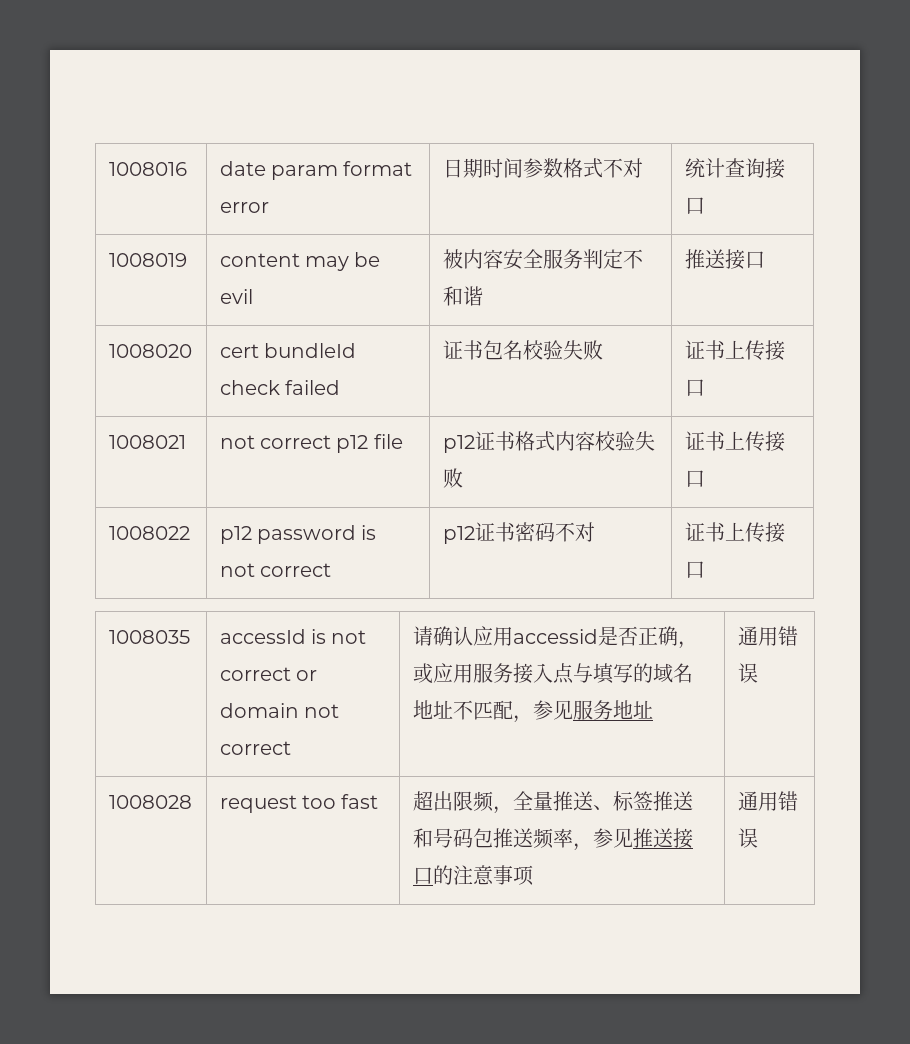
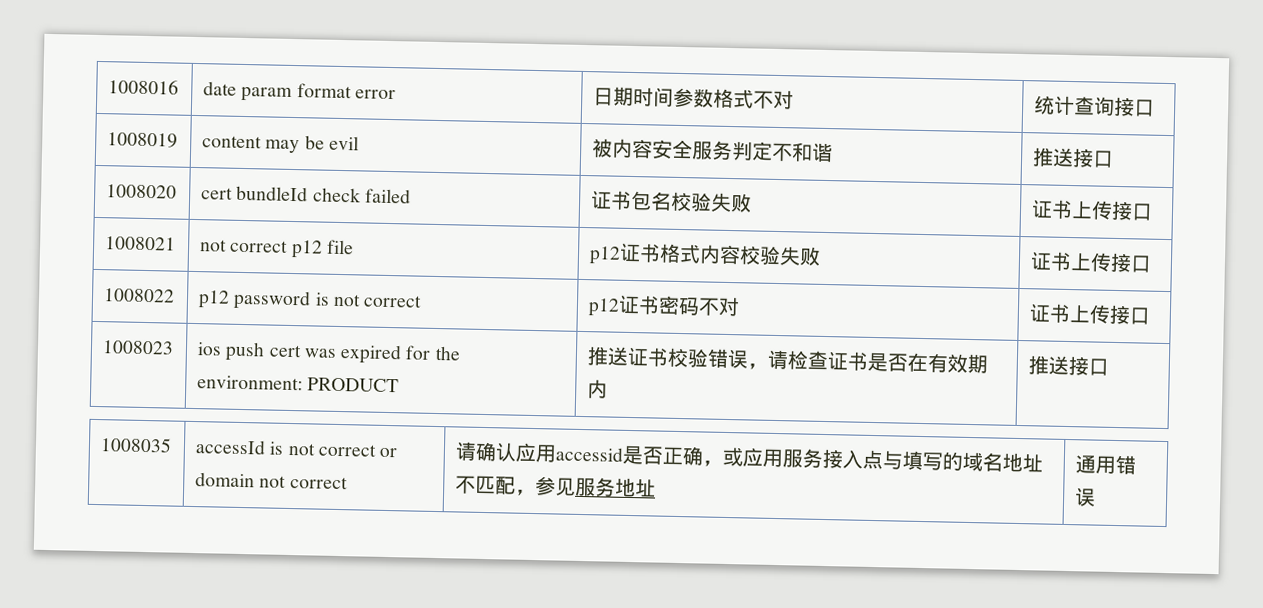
+ 1008023 | ios push cert was expired for the environment: PRODUCT | 推送证书校验错误，请检查证书是否在有效期内 | 推送接口
- 1008028 | request too fast | 超出限频，全量推送、标签推送和号码包推送频率，参见推送接口的注意事项 | 通用错误

